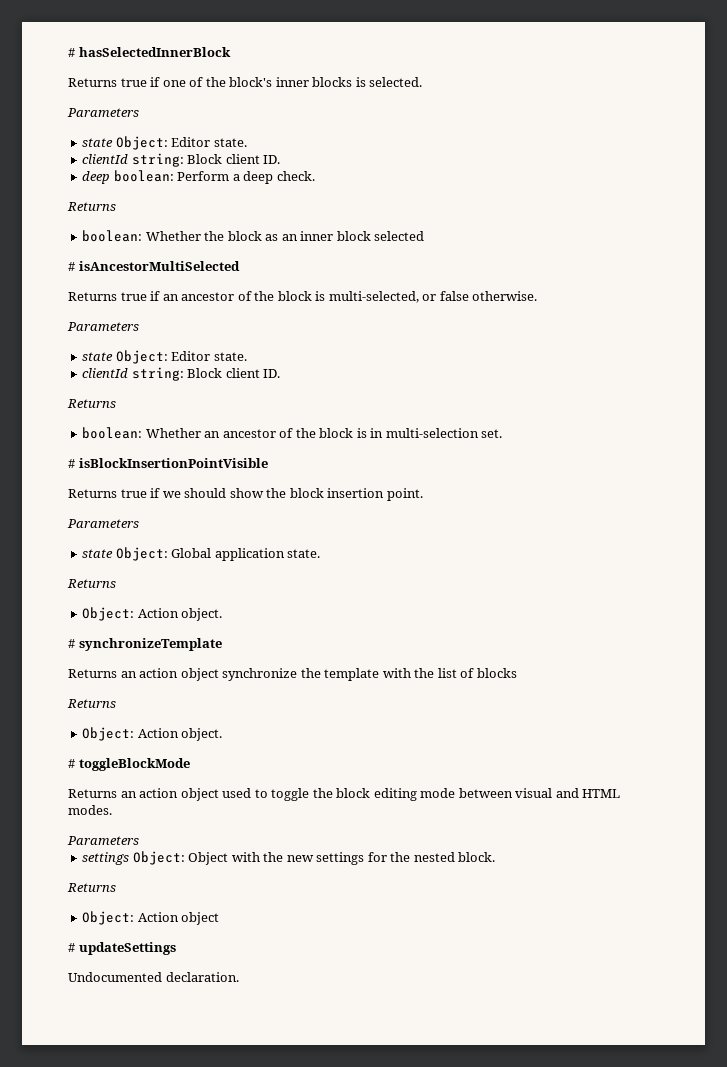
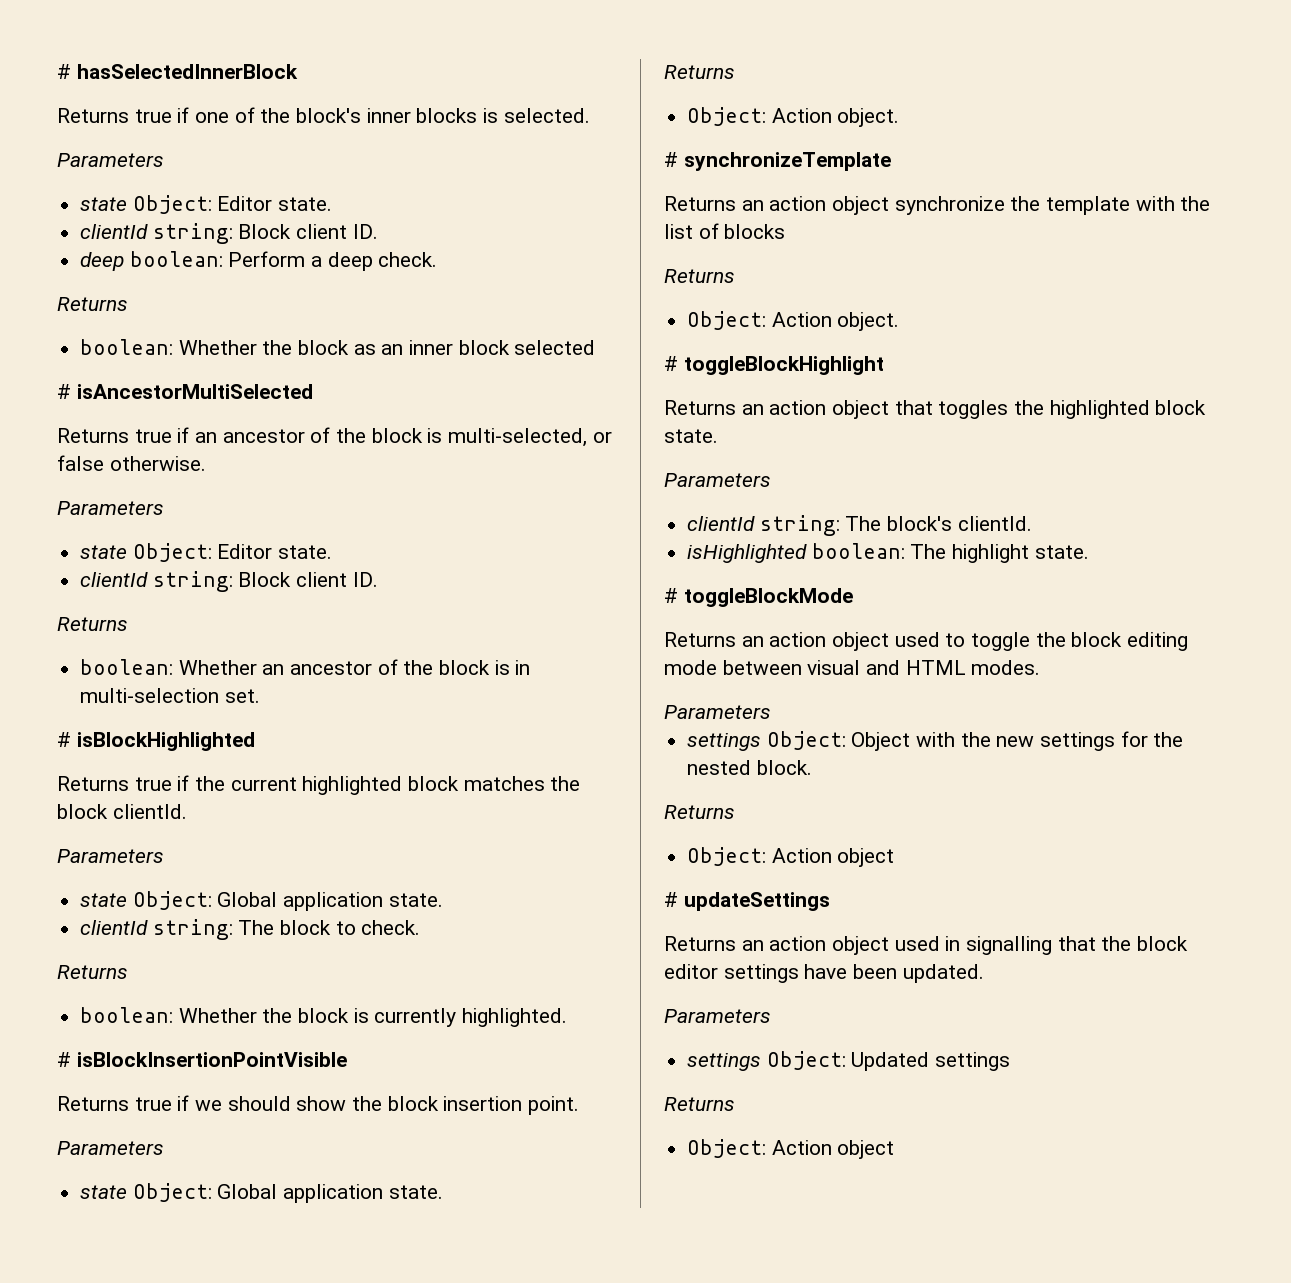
+ # isBlockHighlighted
+ Returns true if the current highlighted block matches the block clientId.
+ Parameters
+ state Object: Global application state.
+ clientId string: The block to check.
+ Returns
+ boolean: Whether the block is currently highlighted.
+ # toggleBlockHighlight
+ Returns an action object that toggles the highlighted block state.
+ Parameters
+ clientId string: The block's clientId.
+ isHighlighted boolean: The highlight state.
- Undocumented declaration.
+ Returns an action object used in signalling that the block editor settings have been updated.
+ Parameters
+ settings Object: Updated settings
+ Returns
+ Object: Action object

